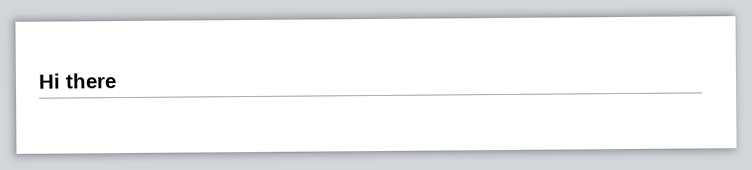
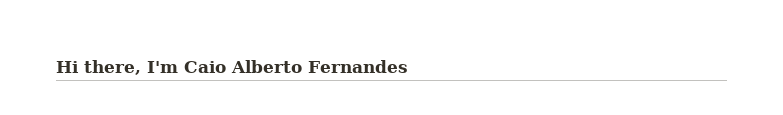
- Hi there
+ Hi there, I'm Caio Alberto Fernandes

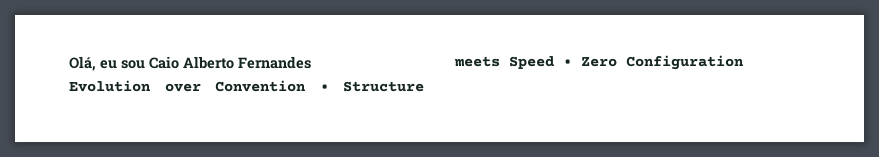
- Hi there, I'm Caio Alberto Fernandes
+ Olá, eu sou Caio Alberto Fernandes
+ Evolution over Convention • Structure meets Speed • Zero Configuration

